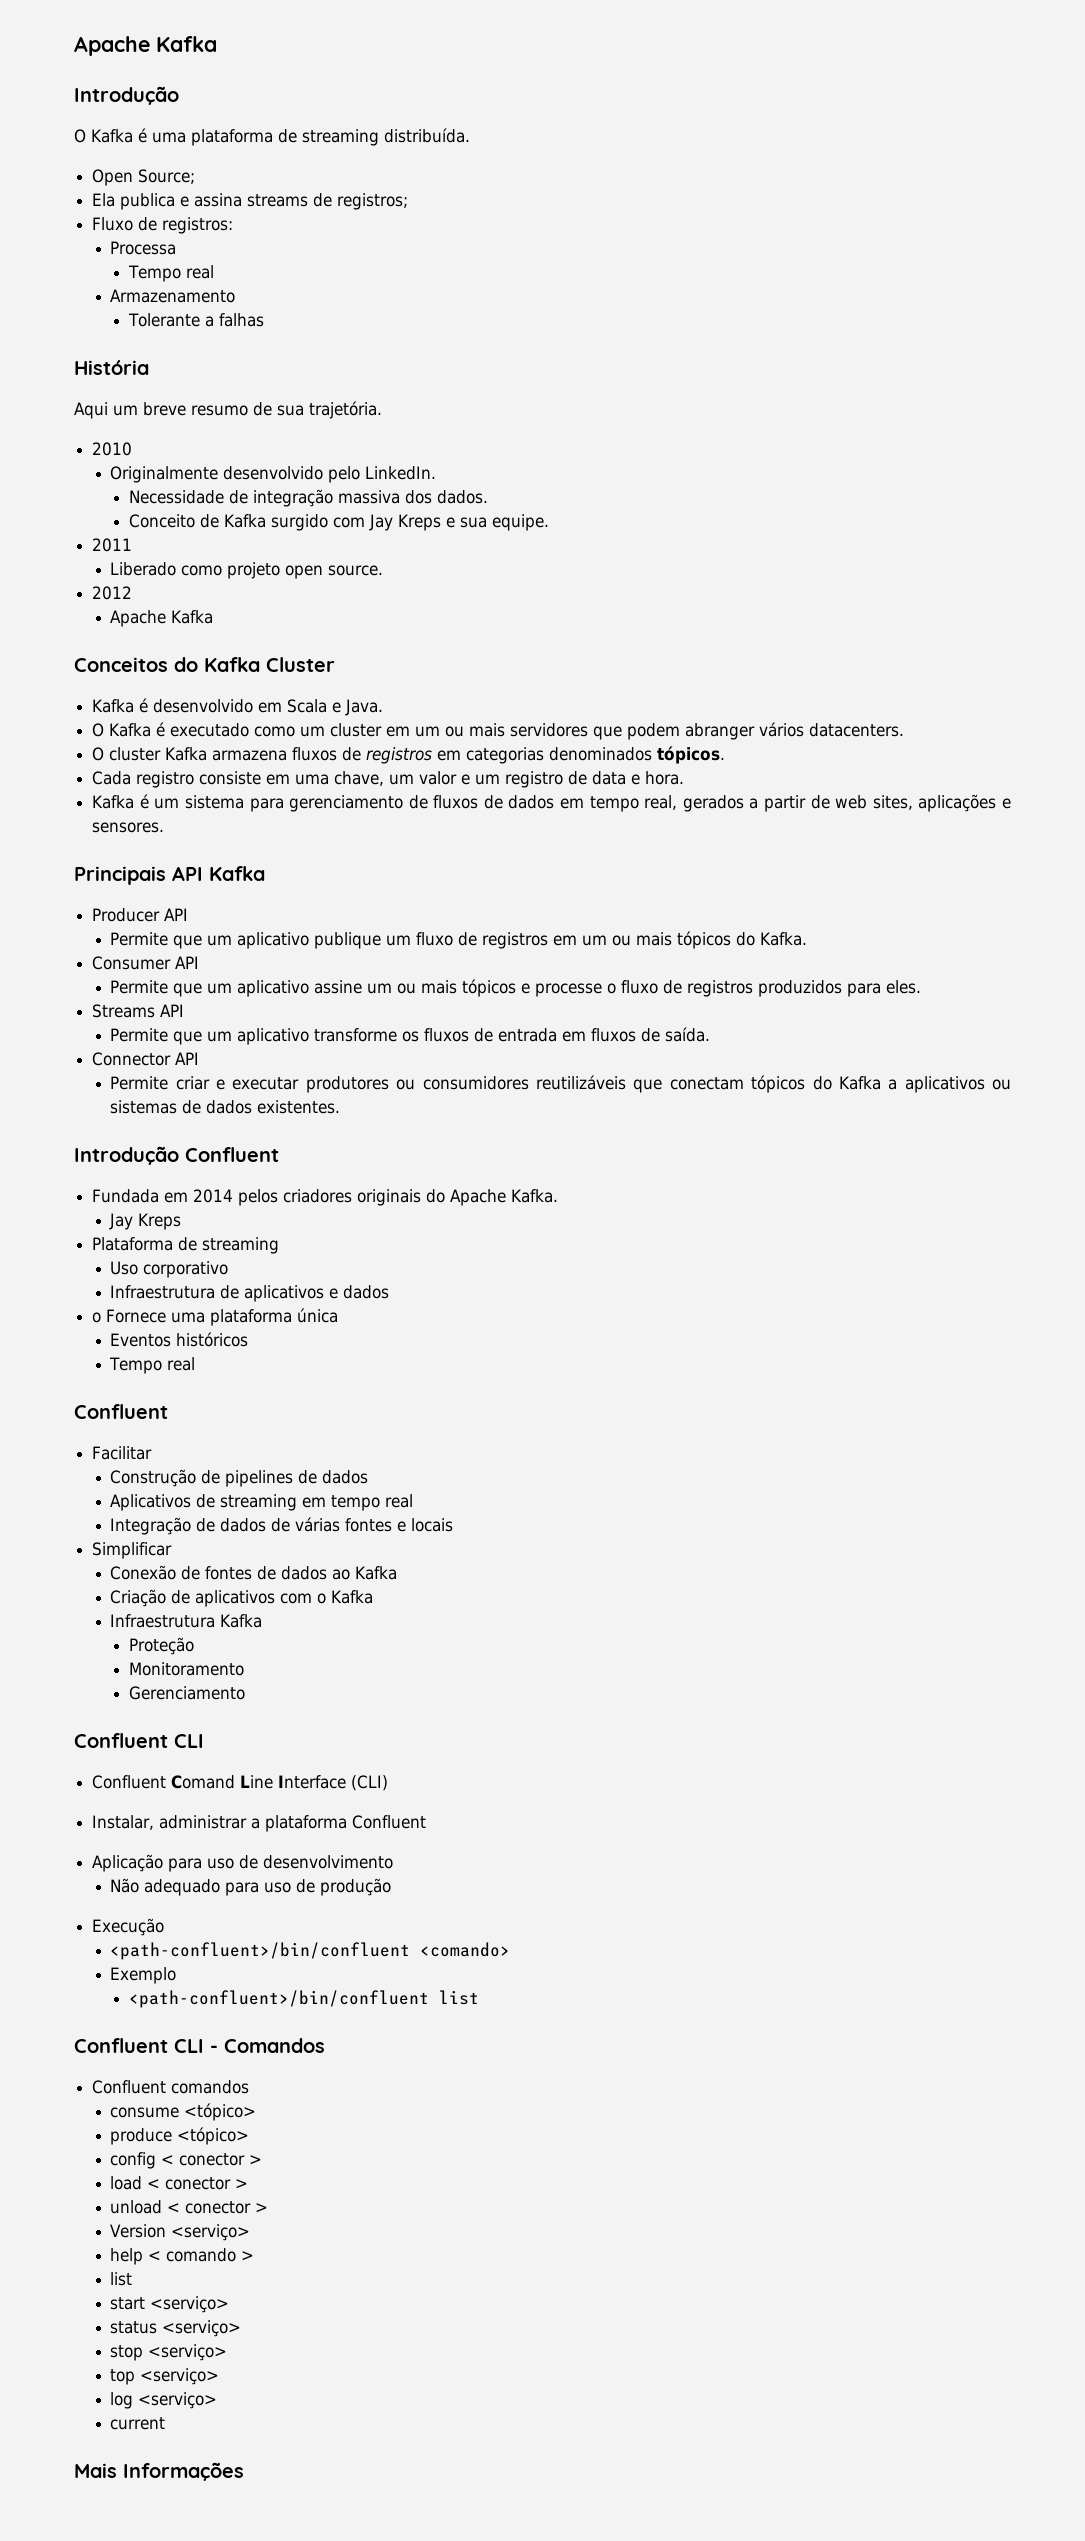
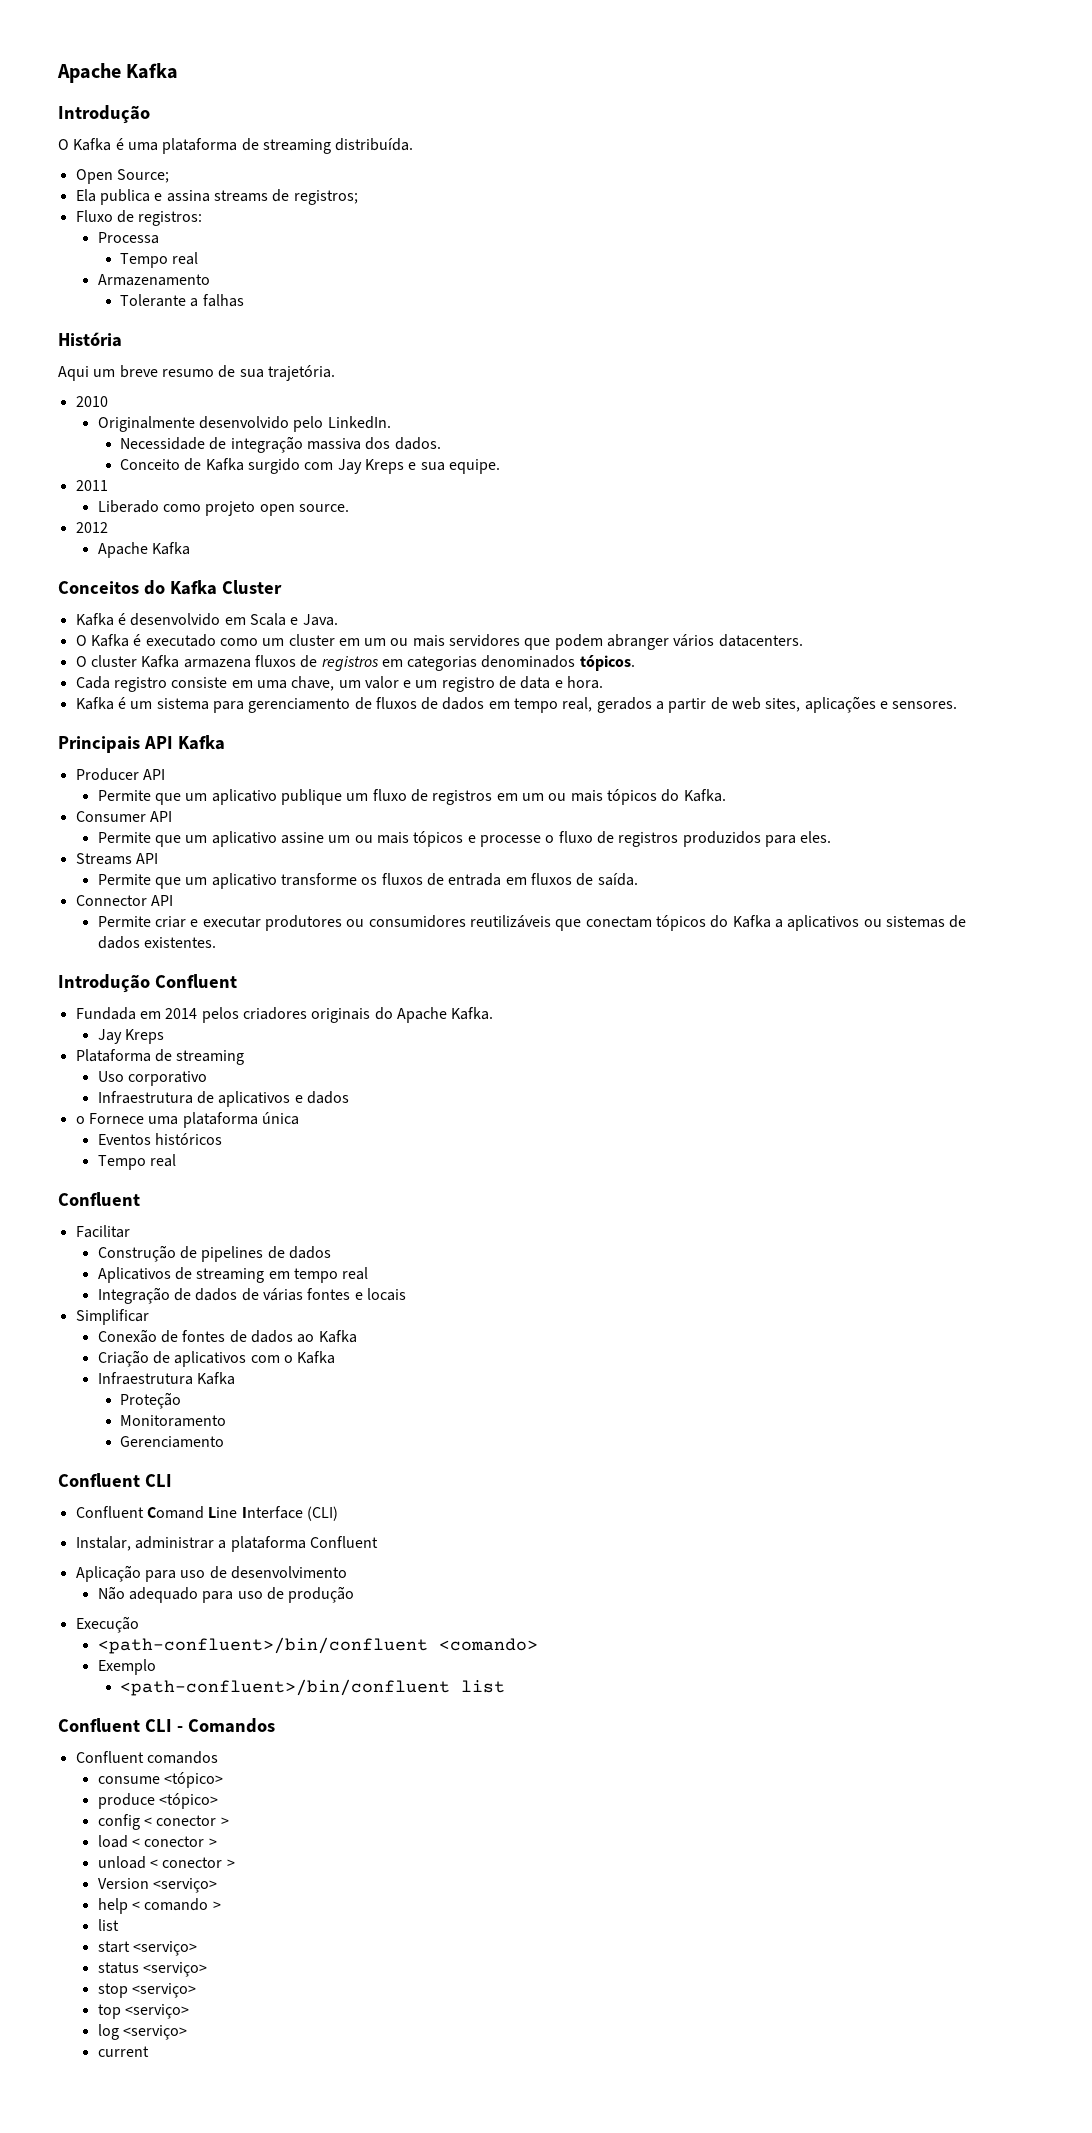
- Mais Informações

